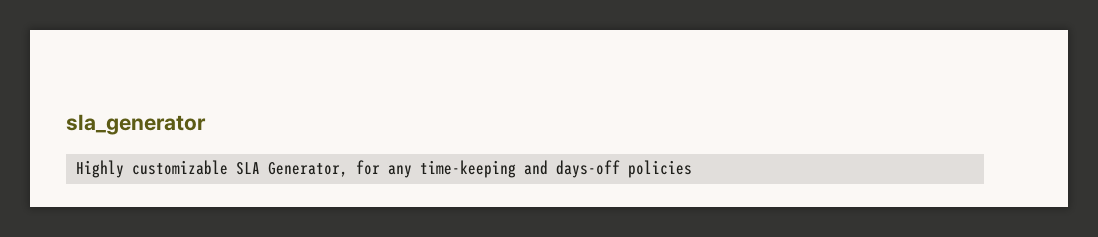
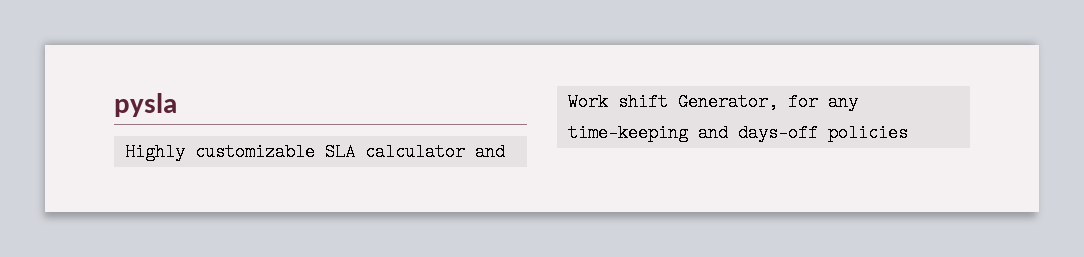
- sla_generator
+ pysla
- Highly customizable SLA Generator, for any time-keeping and days-off policies
+ Highly customizable SLA calculator and Work shift Generator, for any time-keeping and days-off policies

